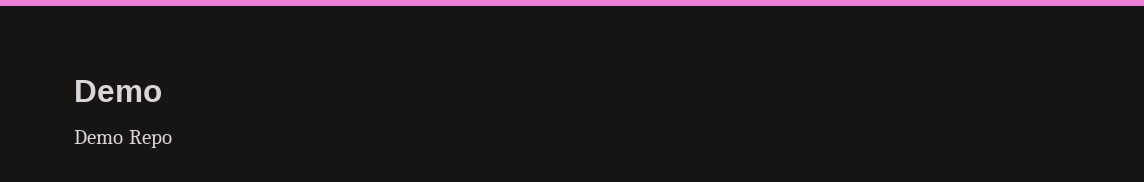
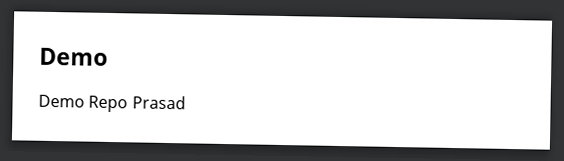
- Demo Repo
+ Demo Repo Prasad

